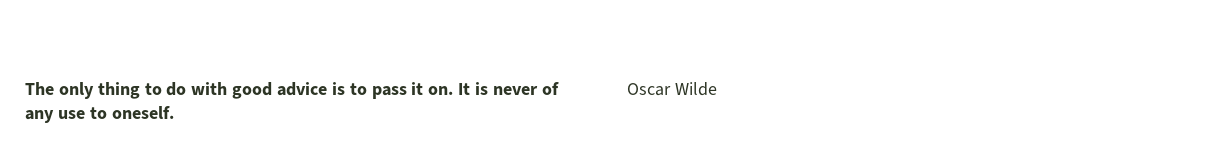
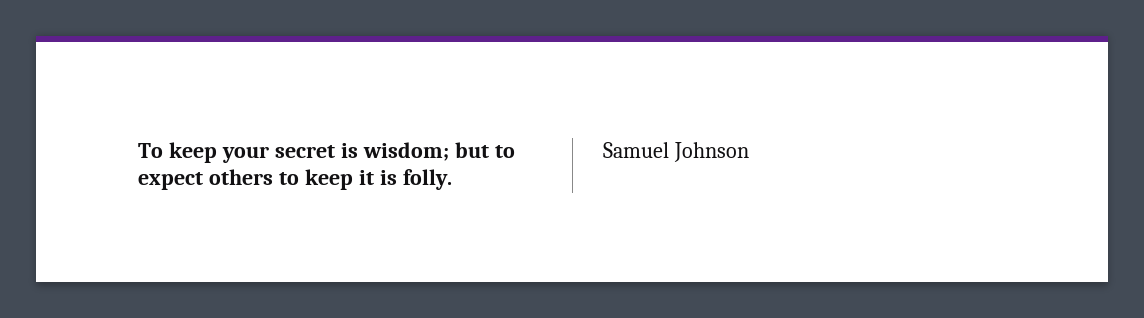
- The only thing to do with good advice is to pass it on. It is never of any use to oneself.
- Oscar Wilde
+ To keep your secret is wisdom; but to expect others to keep it is folly.
+ Samuel Johnson

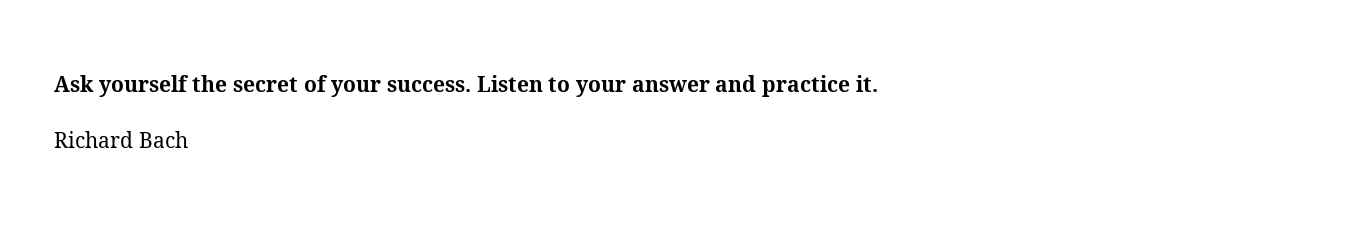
- To keep your secret is wisdom; but to expect others to keep it is folly.
- Samuel Johnson
+ Ask yourself the secret of your success. Listen to your answer and practice it.
+ Richard Bach

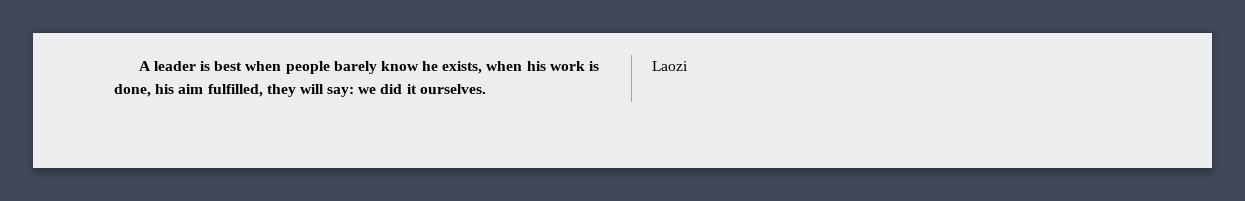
- Ask yourself the secret of your success. Listen to your answer and practice it.
- Richard Bach
+ A leader is best when people barely know he exists, when his work is done, his aim fulfilled, they will say: we did it ourselves.
+ Laozi

